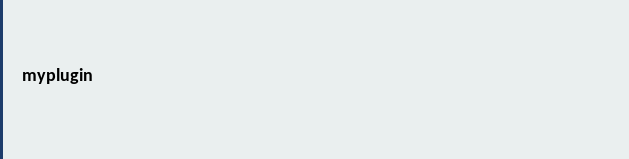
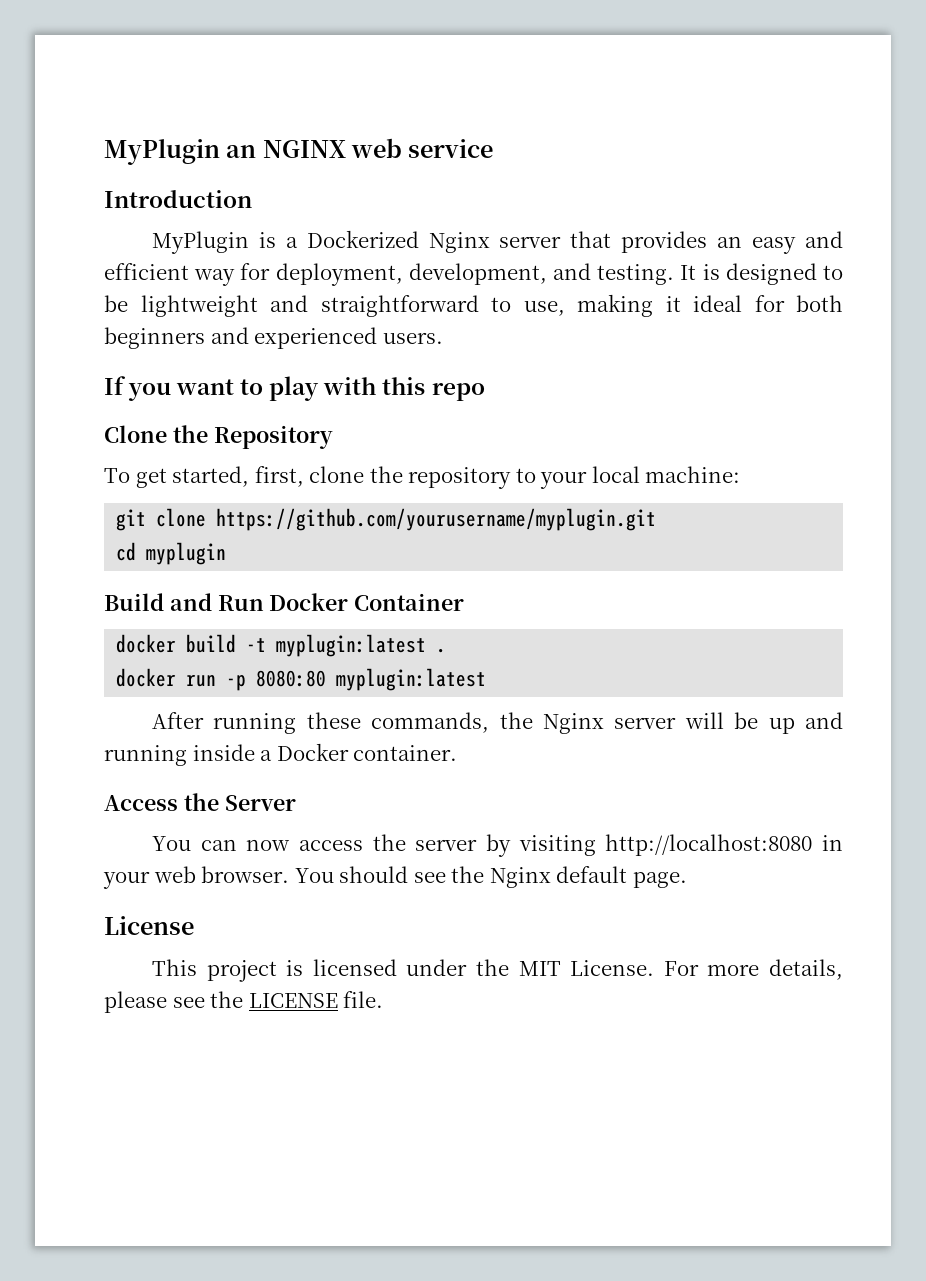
- myplugin
+ MyPlugin an NGINX web service
+ Introduction
+ MyPlugin is a Dockerized Nginx server that provides an easy and efficient way for deployment, development, and testing. It is designed to be lightweight and straightforward to use, making it ideal for both beginners and experienced users.
+ If you want to play with this repo
+ Clone the Repository
+ To get started, first, clone the repository to your local machine:
+ git clone https://github.com/yourusername/myplugin.git
+ cd myplugin
+ Build and Run Docker Container
+ docker build -t myplugin:latest .
+ docker run -p 8080:80 myplugin:latest
+ After running these commands, the Nginx server will be up and running inside a Docker container.
+ Access the Server
+ You can now access the server by visiting http://localhost:8080 in your web browser. You should see the Nginx default page.
+ License
+ This project is licensed under the MIT License. For more details, please see the LICENSE file.

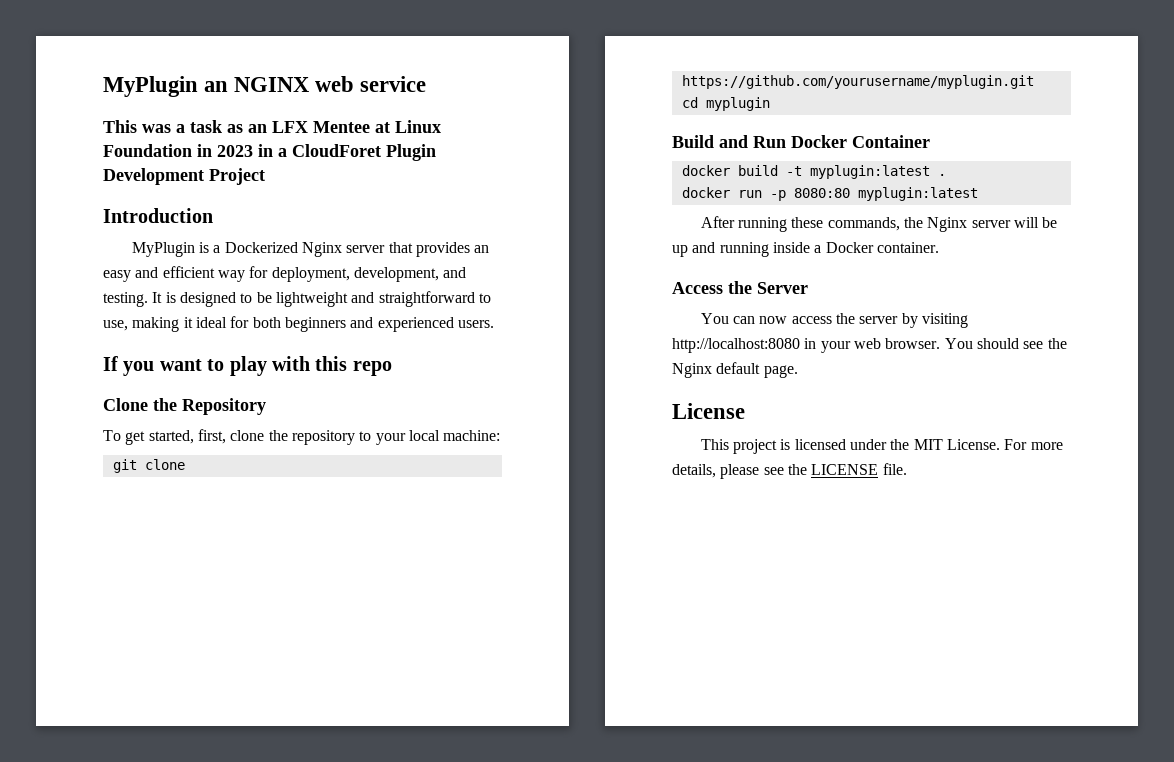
+ This was a task as an LFX Mentee at Linux Foundation in 2023 in a CloudForet Plugin Development Project

